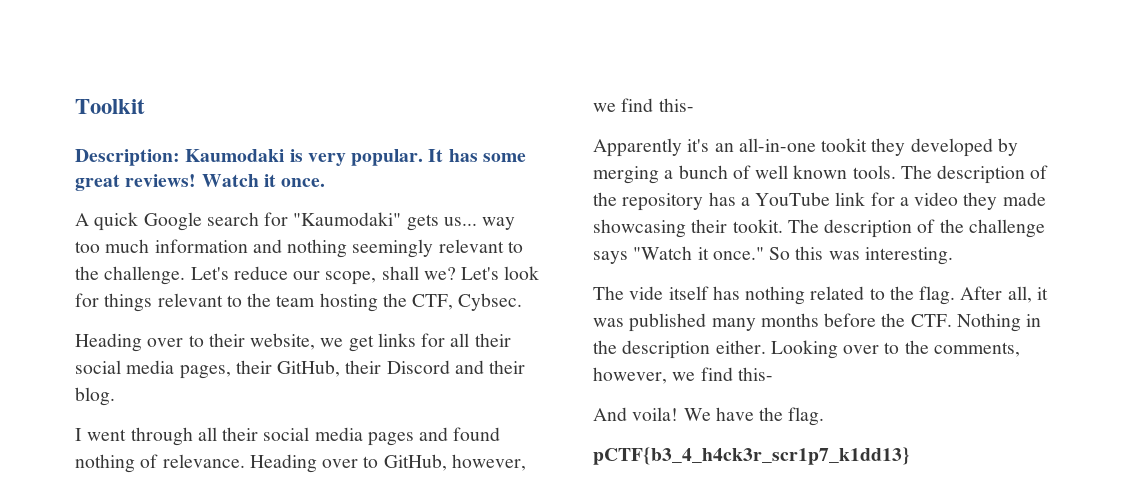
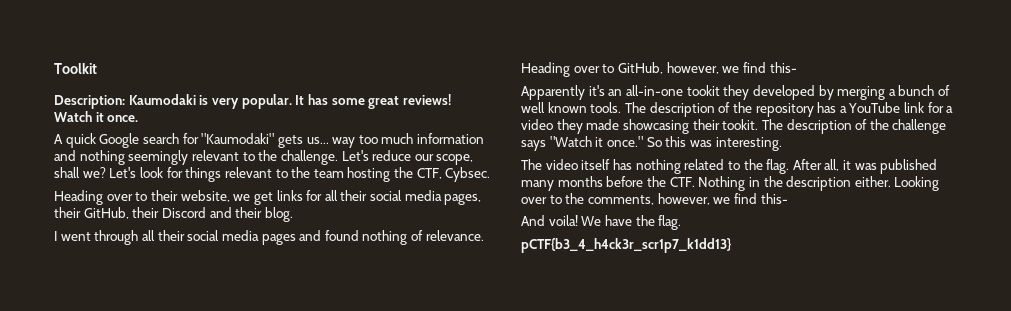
- The vide itself has nothing related to the flag.
+ The video itself has nothing related to the flag.

